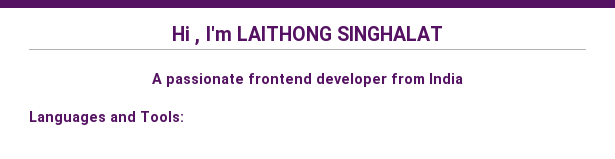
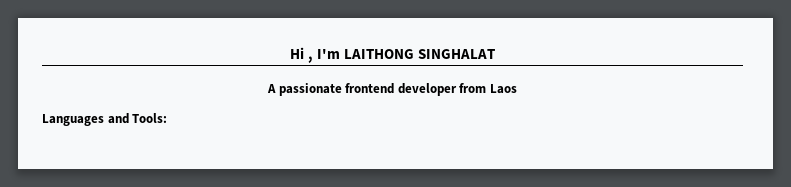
- A passionate frontend developer from India
+ A passionate frontend developer from Laos

